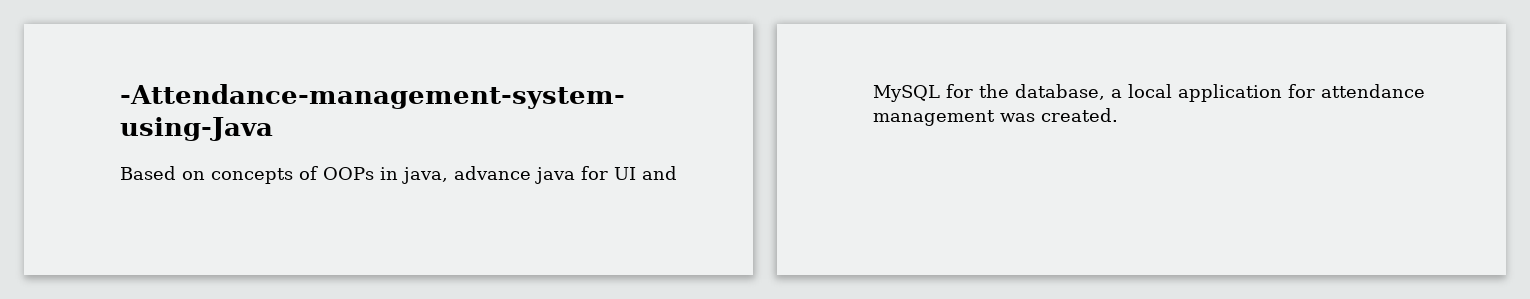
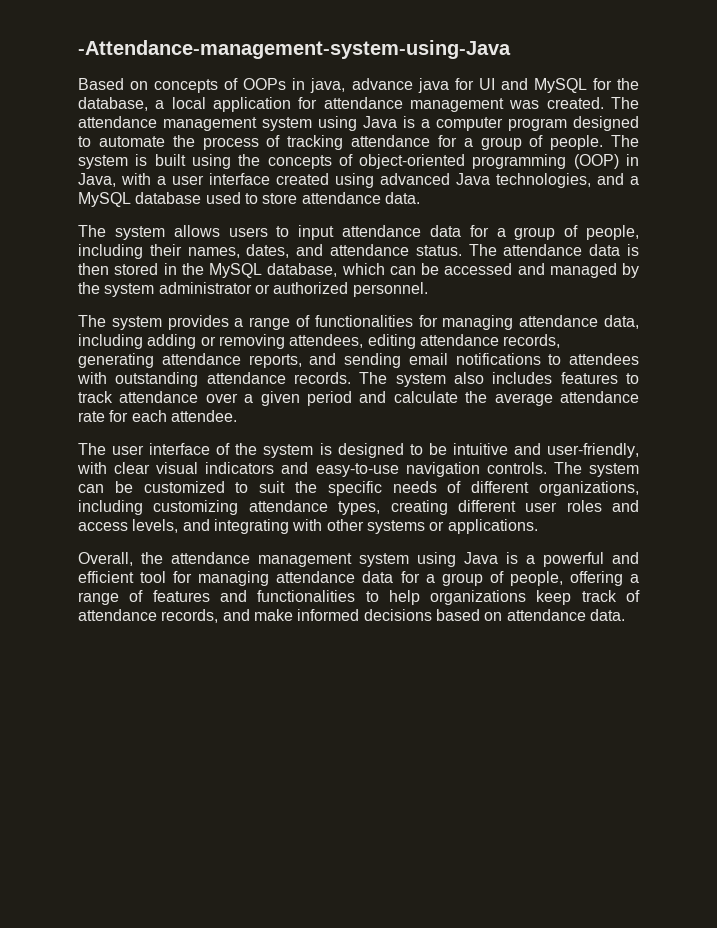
+ The attendance management system using Java is a computer program designed to automate the process of tracking attendance for a group of people. The system is built using the concepts of object-oriented programming (OOP) in Java, with a user interface created using advanced Java technologies, and a MySQL database used to store attendance data.
+ The system allows users to input attendance data for a group of people, including their names, dates, and attendance status. The attendance data is then stored in the MySQL database, which can be accessed and managed by the system administrator or authorized personnel.
+ The system provides a range of functionalities for managing attendance data, including adding or removing attendees, editing attendance records, generating attendance reports, and sending email notifications to attendees with outstanding attendance records. The system also includes features to track attendance over a given period and calculate the average attendance rate for each attendee.
+ The user interface of the system is designed to be intuitive and user-friendly, with clear visual indicators and easy-to-use navigation controls. The system can be customized to suit the specific needs of different organizations, including customizing attendance types, creating different user roles and access levels, and integrating with other systems or applications.
+ Overall, the attendance management system using Java is a powerful and efficient tool for managing attendance data for a group of people, offering a range of features and functionalities to help organizations keep track of attendance records, and make informed decisions based on attendance data.

